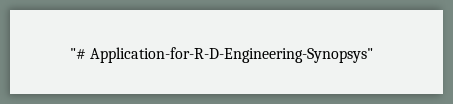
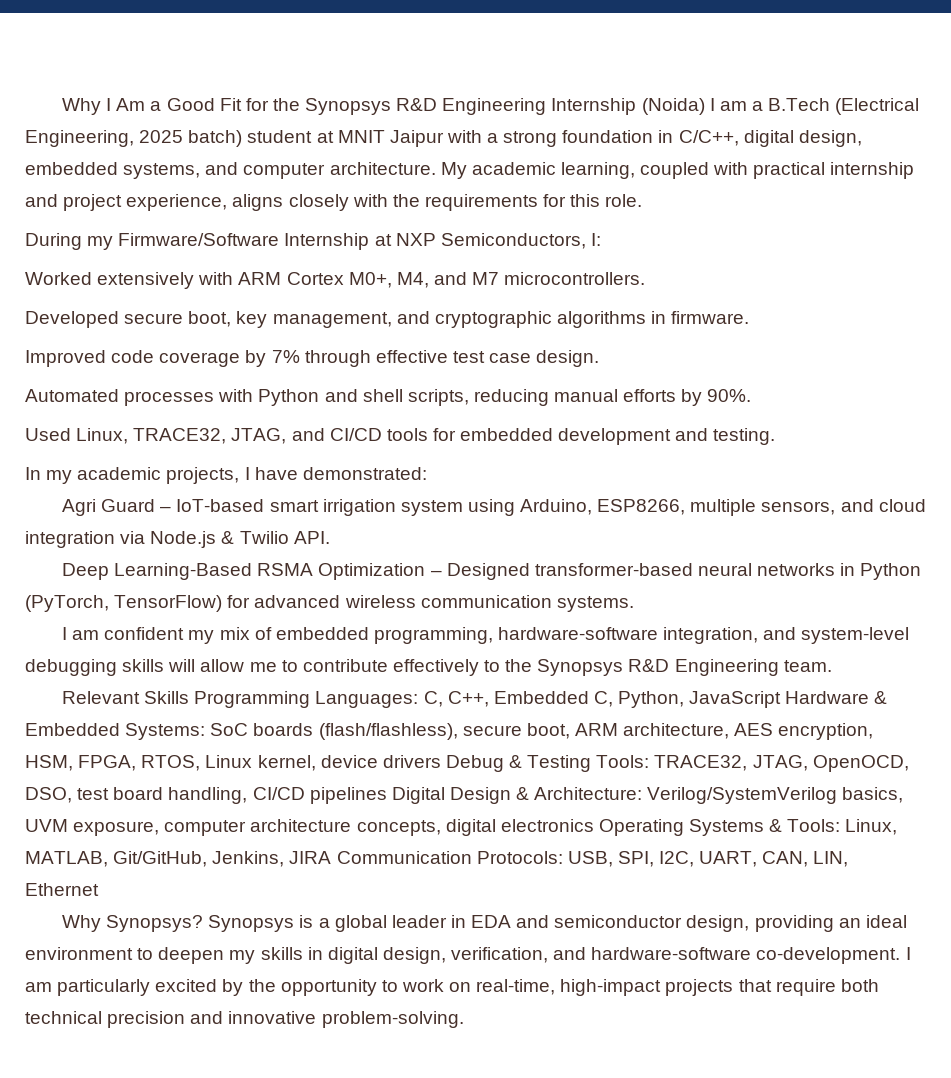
- "# Application-for-R-D-Engineering-Synopsys"
+ Why I Am a Good Fit for the Synopsys R&D Engineering Internship (Noida) I am a B.Tech (Electrical Engineering, 2025 batch) student at MNIT Jaipur with a strong foundation in C/C++, digital design, embedded systems, and computer architecture. My academic learning, coupled with practical internship and project experience, aligns closely with the requirements for this role.
+ During my Firmware/Software Internship at NXP Semiconductors, I:
+ Worked extensively with ARM Cortex M0+, M4, and M7 microcontrollers.
+ Developed secure boot, key management, and cryptographic algorithms in firmware.
+ Improved code coverage by 7% through effective test case design.
+ Automated processes with Python and shell scripts, reducing manual efforts by 90%.
+ Used Linux, TRACE32, JTAG, and CI/CD tools for embedded development and testing.
+ In my academic projects, I have demonstrated:
+ Agri Guard – IoT-based smart irrigation system using Arduino, ESP8266, multiple sensors, and cloud integration via Node.js & Twilio API.
+ Deep Learning-Based RSMA Optimization – Designed transformer-based neural networks in Python (PyTorch, TensorFlow) for advanced wireless communication systems.
+ I am confident my mix of embedded programming, hardware-software integration, and system-level debugging skills will allow me to contribute effectively to the Synopsys R&D Engineering team.
+ Relevant Skills Programming Languages: C, C++, Embedded C, Python, JavaScript Hardware & Embedded Systems: SoC boards (flash/flashless), secure boot, ARM architecture, AES encryption, HSM, FPGA, RTOS, Linux kernel, device drivers Debug & Testing Tools: TRACE32, JTAG, OpenOCD, DSO, test board handling, CI/CD pipelines Digital Design & Architecture: Verilog/SystemVerilog basics, UVM exposure, computer architecture concepts, digital electronics Operating Systems & Tools: Linux, MATLAB, Git/GitHub, Jenkins, JIRA Communication Protocols: USB, SPI, I2C, UART, CAN, LIN, Ethernet
+ Why Synopsys? Synopsys is a global leader in EDA and semiconductor design, providing an ideal environment to deepen my skills in digital design, verification, and hardware-software co-development. I am particularly excited by the opportunity to work on real-time, high-impact projects that require both technical precision and innovative problem-solving.

